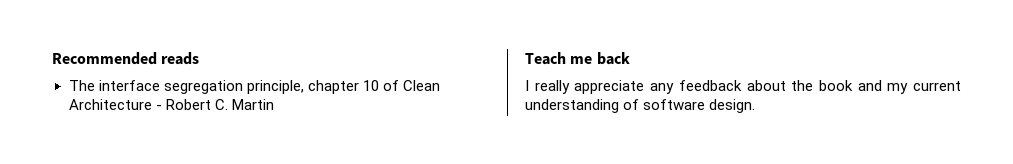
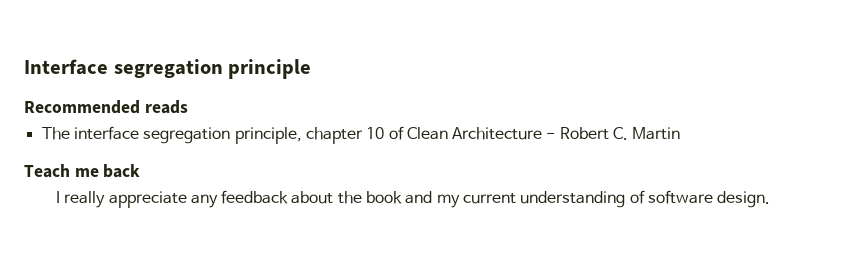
+ Interface segregation principle

